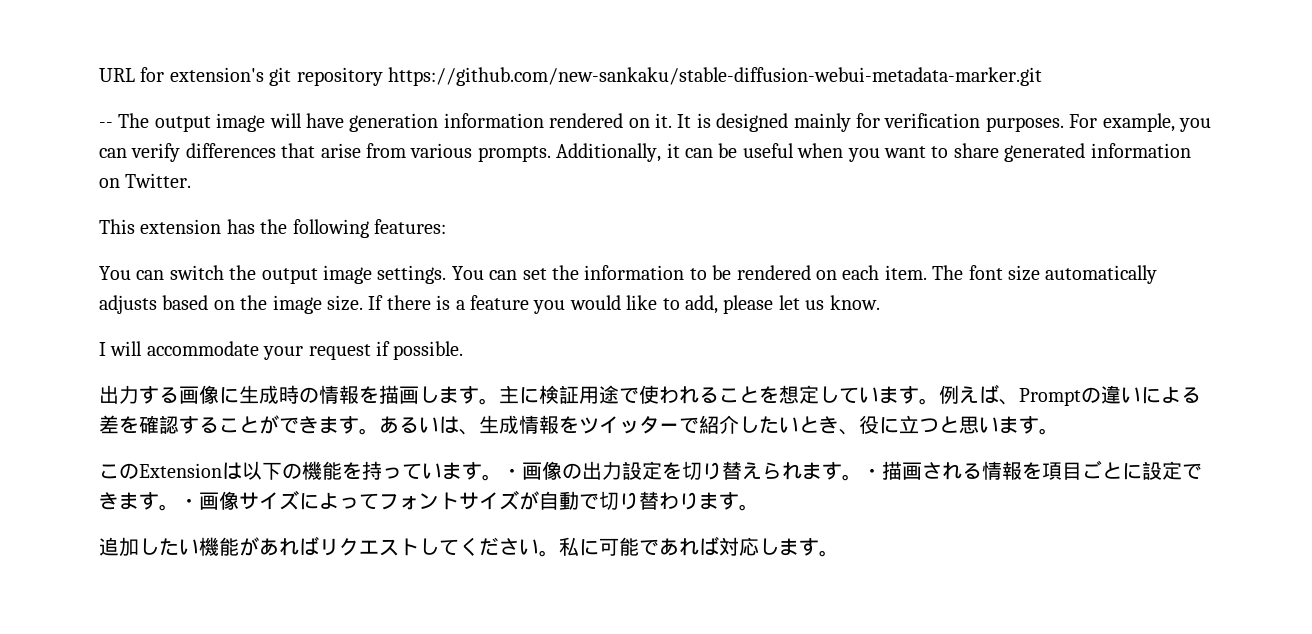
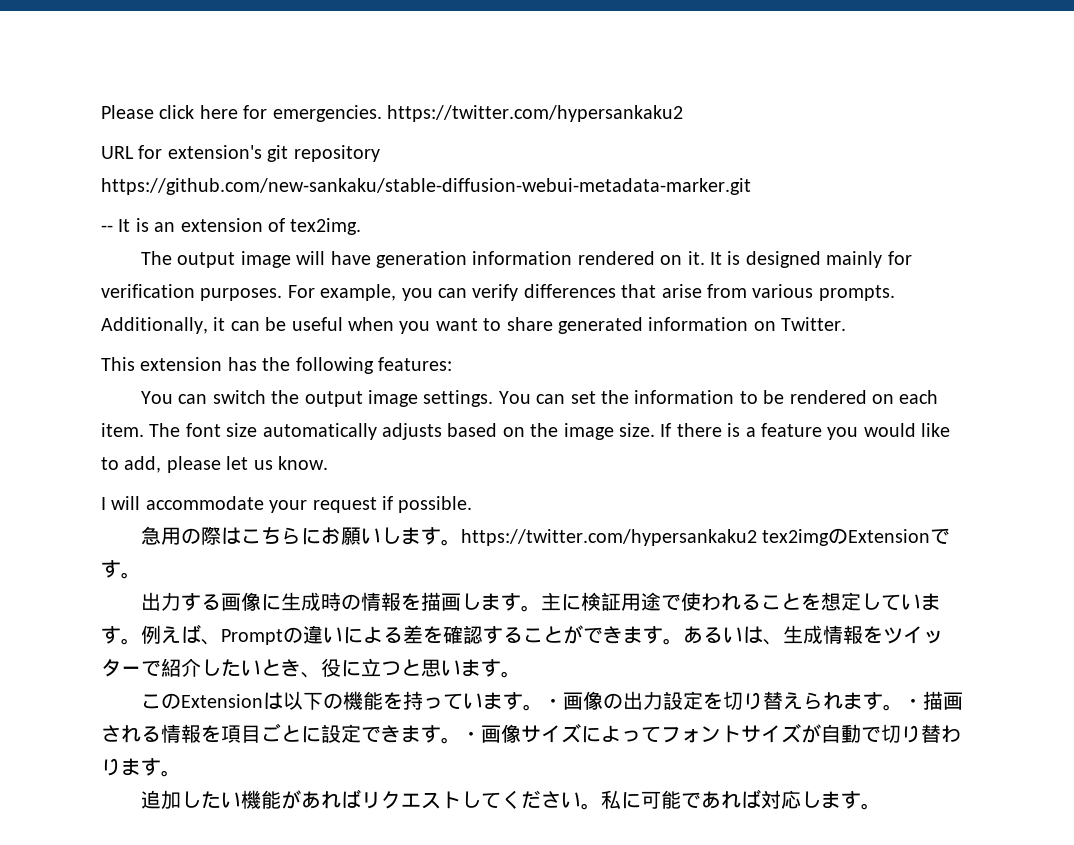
+ Please click here for emergencies. https://twitter.com/hypersankaku2
- -- The output image will have generation information rendered on it.
+ -- It is an extension of tex2img.
+ The output image will have generation information rendered on it.
+ 急用の際はこちらにお願いします。https://twitter.com/hypersankaku2 tex2imgのExtensionです。

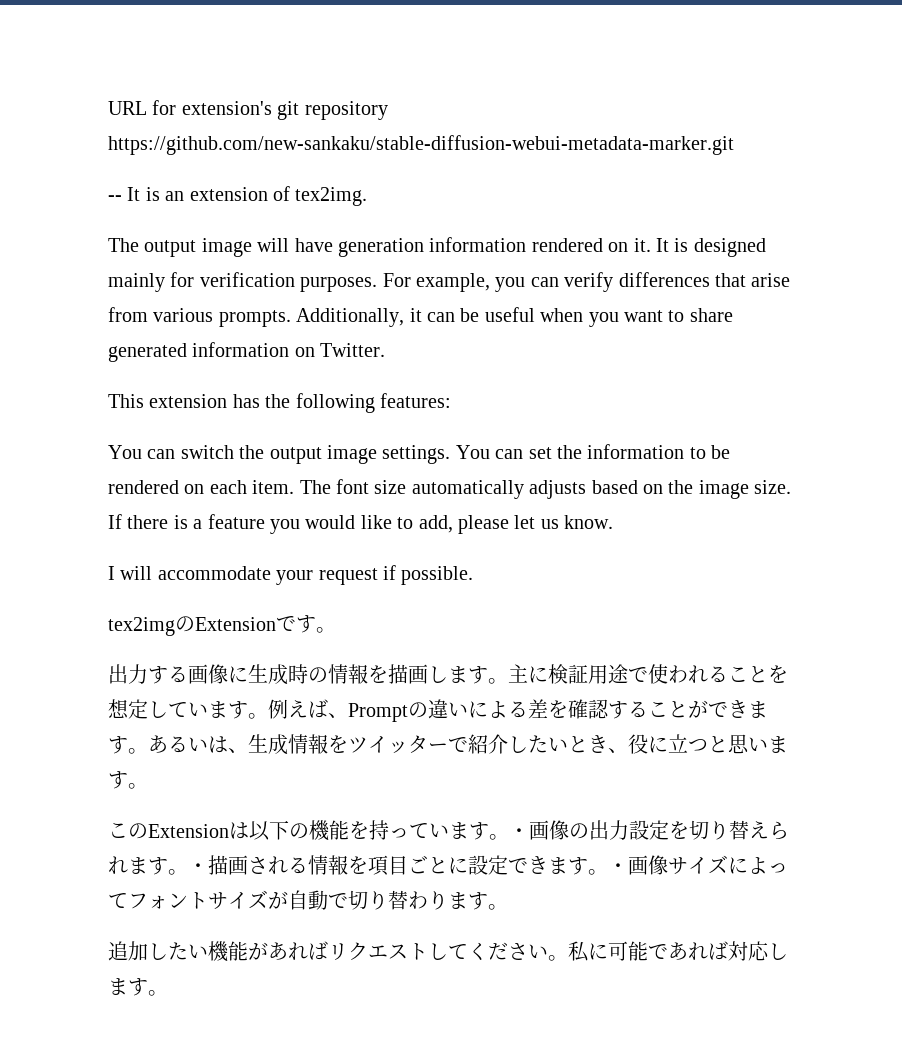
- Please click here for emergencies. https://twitter.com/hypersankaku2
- 急用の際はこちらにお願いします。https://twitter.com/hypersankaku2 tex2imgのExtensionです。
+ tex2imgのExtensionです。

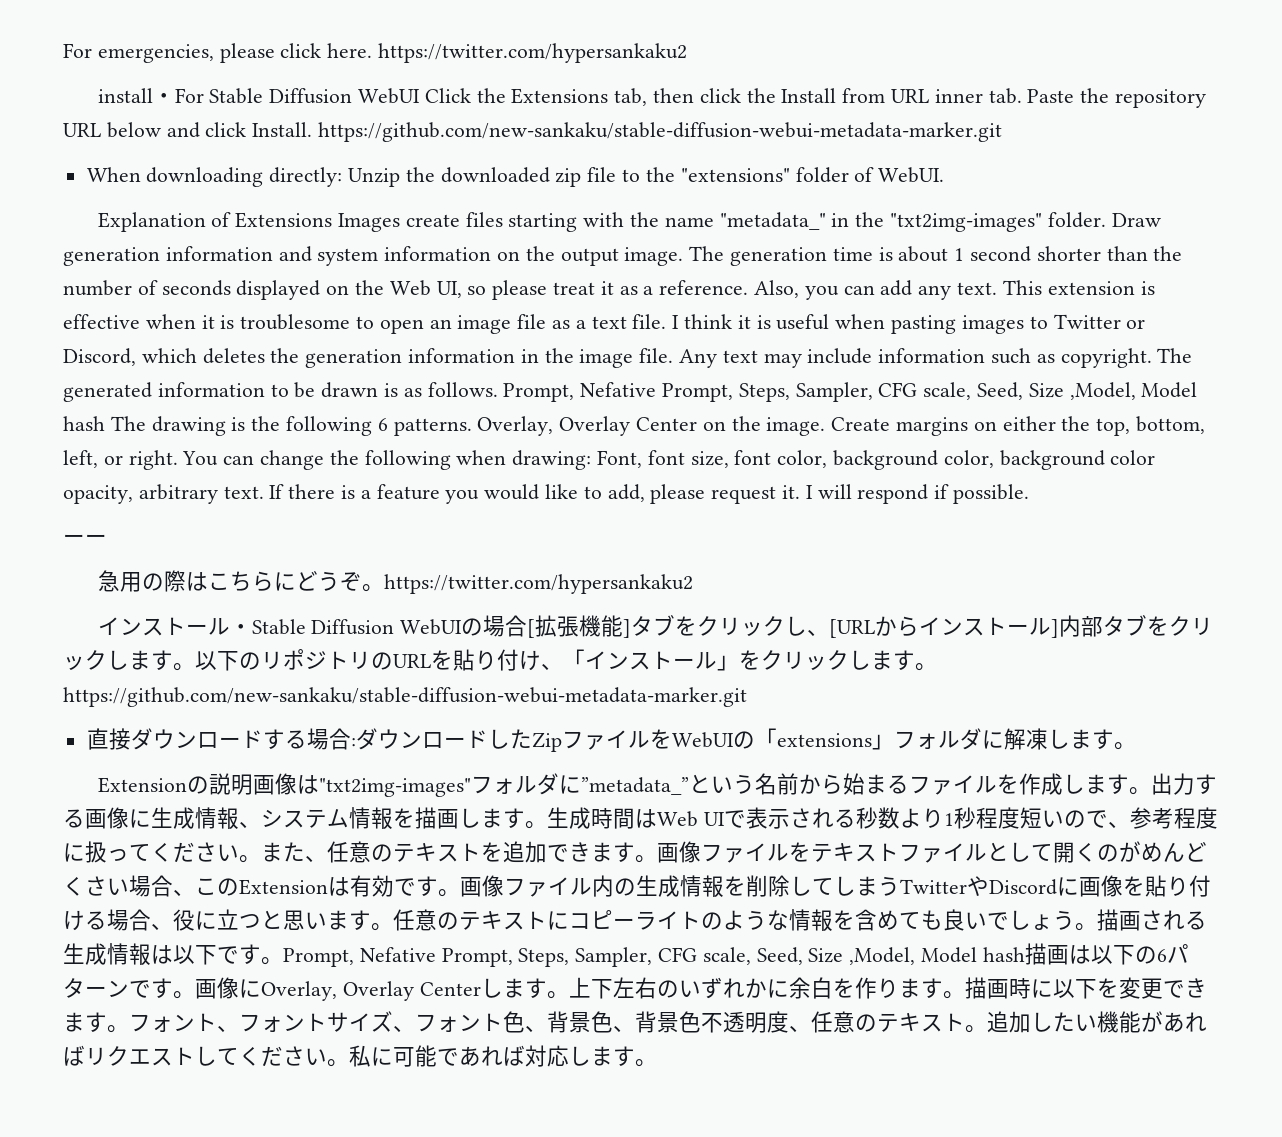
- URL for extension's git repository https://github.com/new-sankaku/stable-diffusion-webui-metadata-marker.git
- -- It is an extension of tex2img.
- The output image will have generation information rendered on it. It is designed mainly for verification purposes. For example, you can verify differences that arise from various prompts. Additionally, it can be useful when you want to share generated information on Twitter.
- This extension has the following features:
- You can switch the output image settings. You can set the information to be rendered on each item. The font size automatically adjusts based on the image size.
+ For emergencies, please click here. https://twitter.com/hypersankaku2
+ install・For Stable Diffusion WebUI Click the Extensions tab, then click the Install from URL inner tab. Paste the repository URL below and click Install. https://github.com/new-sankaku/stable-diffusion-webui-metadata-marker.git
+ When downloading directly: Unzip the downloaded zip file to the "extensions" folder of WebUI.
+ Explanation of Extensions Images create files starting with the name "metadata_" in the "txt2img-images" folder. Draw generation information and system information on the output image. The generation time is about 1 second shorter than the number of seconds displayed on the Web UI, so please treat it as a reference. Also, you can add any text. This extension is effective when it is troublesome to open an image file as a text file. I think it is useful when pasting images to Twitter or Discord, which deletes the generation information in the image file. Any text may include information such as copyright. The generated information to be drawn is as follows. Prompt, Nefative Prompt, Steps, Sampler, CFG scale, Seed, Size ,Model, Model hash The drawing is the following 6 patterns. Overlay, Overlay Center on the image. Create margins on either the top, bottom, left, or right. You can change the following when drawing: Font, font size, font color, background color, background color opacity, arbitrary text.
- If there is a feature you would like to add, please let us know.
- I will accommodate your request if possible.
- tex2imgのExtensionです。
- 出力する画像に生成時の情報を描画します。
+ If there is a feature you would like to add, please request it. I will respond if possible.
+ ーー
+ 急用の際はこちらにどうぞ。https://twitter.com/hypersankaku2
+ インストール・Stable Diffusion WebUIの場合[拡張機能]タブをクリックし、[URLからインストール]内部タブをクリックします。以下のリポジトリのURLを貼り付け、「インストール」をクリックします。https://github.com/new-sankaku/stable-diffusion-webui-metadata-marker.git
+ 直接ダウンロードする場合:ダウンロードしたZipファイルをWebUIの「extensions」フォルダに解凍します。
+ Extensionの説明画像は"txt2img-images"フォルダに”metadata_”という名前から始まるファイルを作成します。出力する画像に生成情報、システム情報を描画します。
- 主に検証用途で使われることを想定しています。例えば、Promptの違いによる差を確認することができます。あるいは、生成情報をツイッターで紹介したいとき、役に立つと思います。
- このExtensionは以下の機能を持っています。・画像の出力設定を切り替えられます。・描画される情報を項目ごとに設定できます。・画像サイズによってフォントサイズが自動で切り替わります。
- 追加したい機能があればリクエストしてください。
+ 生成時間はWeb UIで表示される秒数より1秒程度短いので、参考程度に扱ってください。また、任意のテキストを追加できます。画像ファイルをテキストファイルとして開くのがめんどくさい場合、このExtensionは有効です。画像ファイル内の生成情報を削除してしまうTwitterやDiscordに画像を貼り付ける場合、役に立つと思います。任意のテキストにコピーライトのような情報を含めても良いでしょう。描画される生成情報は以下です。Prompt, Nefative Prompt, Steps, Sampler, CFG scale, Seed, Size ,Model, Model hash描画は以下の6パターンです。画像にOverlay, Overlay Centerします。上下左右のいずれかに余白を作ります。描画時に以下を変更できます。フォント、フォントサイズ、フォント色、背景色、背景色不透明度、任意のテキスト。追加したい機能があればリクエストしてください。

